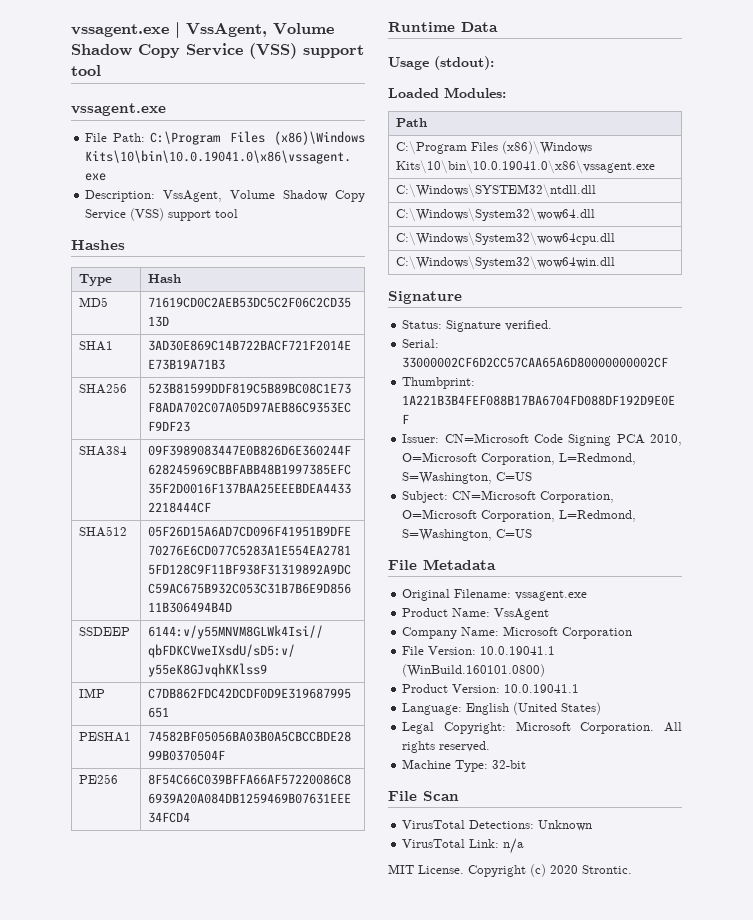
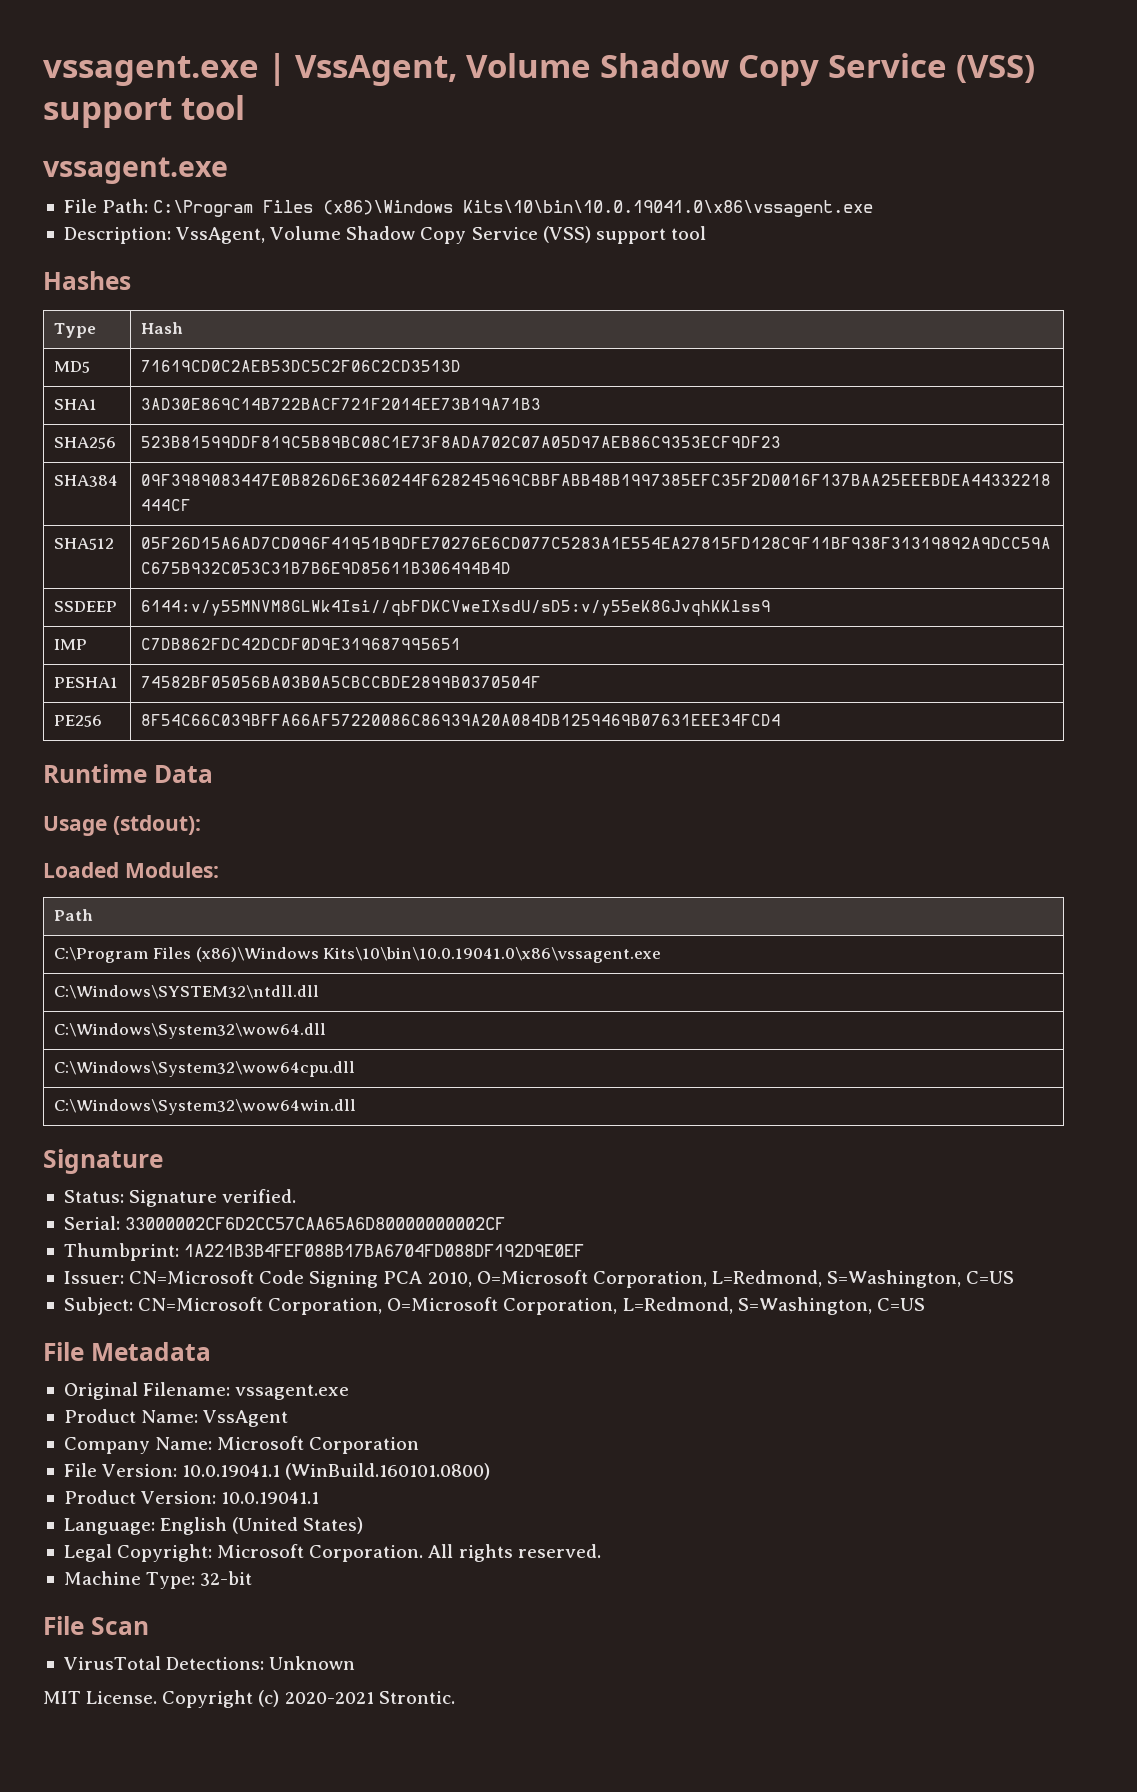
- VirusTotal Link: n/a
- Copyright (c) 2020 Strontic.
+ Copyright (c) 2020-2021 Strontic.

